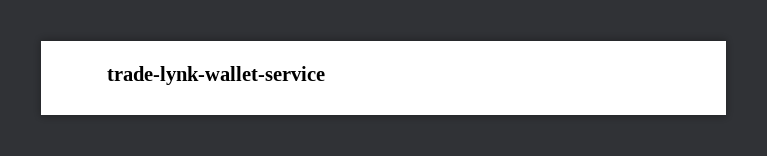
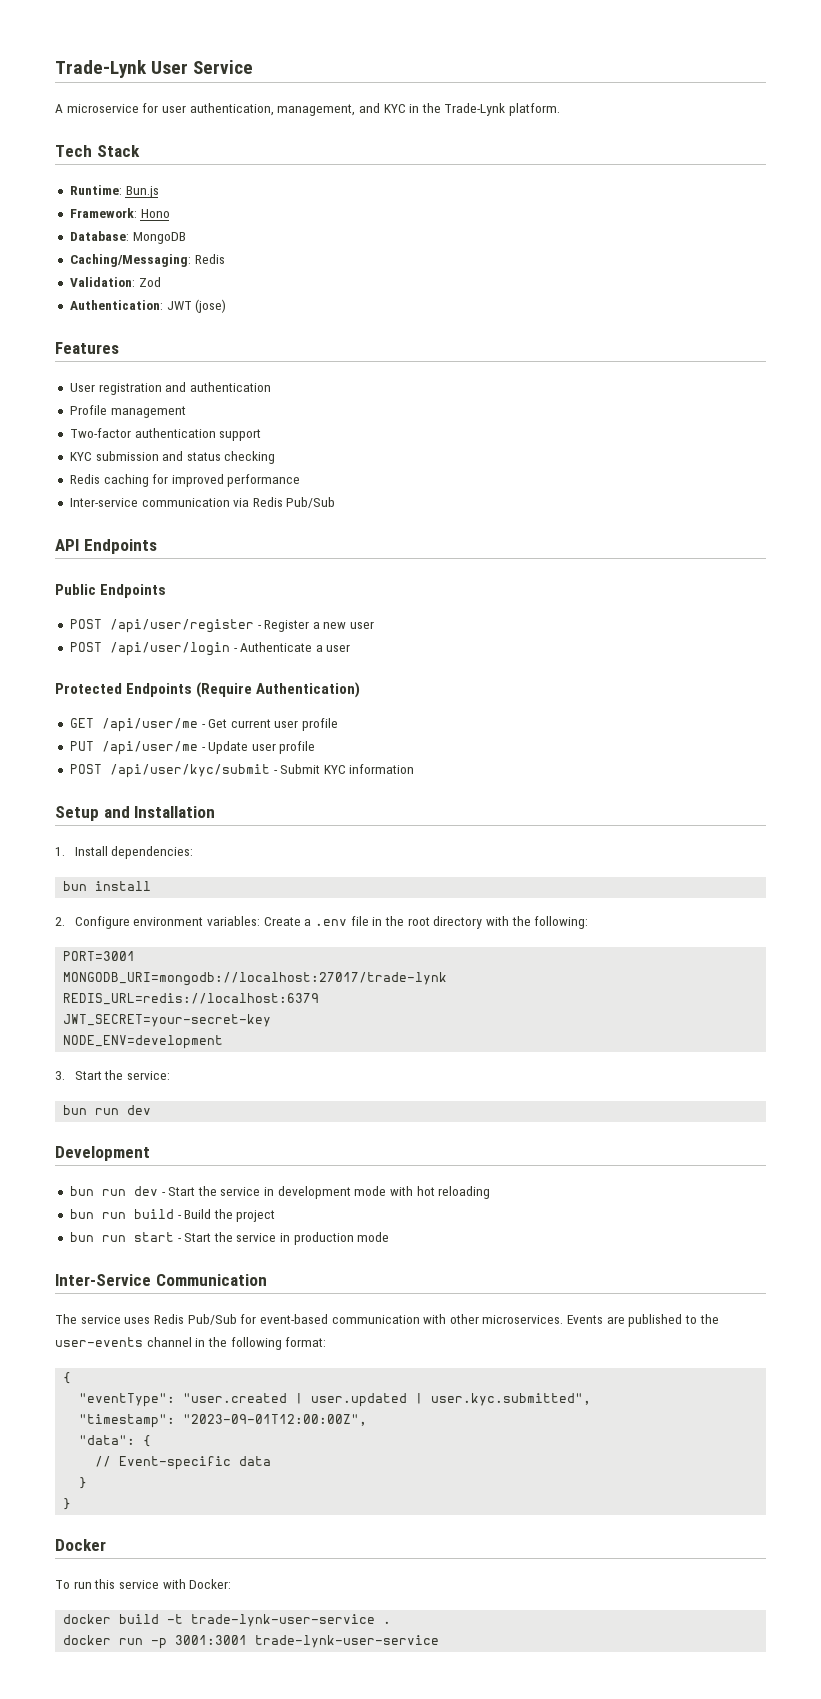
- trade-lynk-wallet-service
+ Trade-Lynk User Service
+ A microservice for user authentication, management, and KYC in the Trade-Lynk platform.
+ Tech Stack
+ Runtime: Bun.js
+ Framework: Hono
+ Database: MongoDB
+ Caching/Messaging: Redis
+ Validation: Zod
+ Authentication: JWT (jose)
+ Features
+ User registration and authentication
+ Profile management
+ Two-factor authentication support
+ KYC submission and status checking
+ Redis caching for improved performance
+ Inter-service communication via Redis Pub/Sub
+ API Endpoints
+ Public Endpoints
+ POST /api/user/register - Register a new user
+ POST /api/user/login - Authenticate a user
+ Protected Endpoints (Require Authentication)
+ GET /api/user/me - Get current user profile
+ PUT /api/user/me - Update user profile
+ POST /api/user/kyc/submit - Submit KYC information
+ Setup and Installation
+ 1. Install dependencies:
+ bun install
+ 2. Configure environment variables: Create a .env file in the root directory with the following:
+ PORT=3001
+ MONGODB_URI=mongodb://localhost:27017/trade-lynk
+ REDIS_URL=redis://localhost:6379
+ JWT_SECRET=your-secret-key
+ NODE_ENV=development
+ 3. Start the service:
+ bun run dev
+ Development
+ bun run dev - Start the service in development mode with hot reloading
+ bun run build - Build the project
+ bun run start - Start the service in production mode
+ Inter-Service Communication
+ The service uses Redis Pub/Sub for event-based communication with other microservices. Events are published to the user-events channel in the following format:
+ {
+ "eventType": "user.created | user.updated | user.kyc.submitted",
+ "timestamp": "2023-09-01T12:00:00Z",
+ "data": {
+ // Event-specific data
+ }
+ }
+ Docker
+ To run this service with Docker:
+ docker build -t trade-lynk-user-service .
+ docker run -p 3001:3001 trade-lynk-user-service

